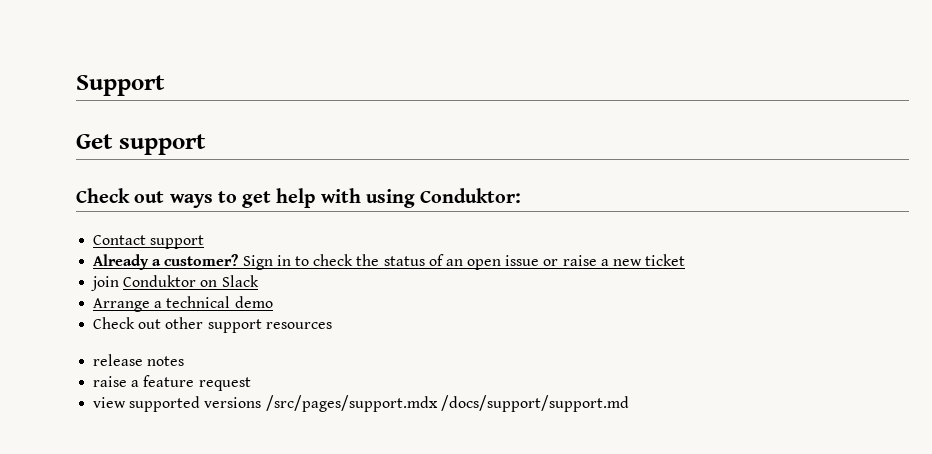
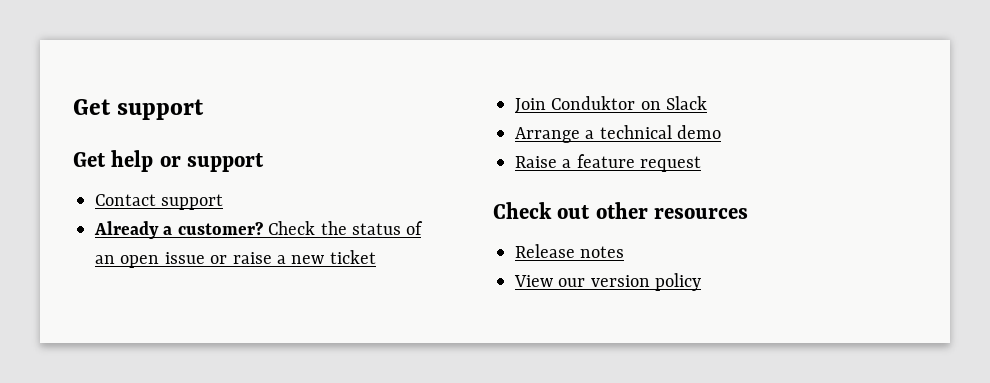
- Support
- Check out ways to get help with using Conduktor:
+ Get help or support
- Sign in to check the status of an open issue or raise a new ticket
+ Check the status of an open issue or raise a new ticket
- join Conduktor on Slack
+ Join Conduktor on Slack
- Check out other support resources
- release notes
- raise a feature request
- view supported versions /src/pages/support.mdx /docs/support/support.md
+ Raise a feature request
+ Check out other resources
+ Release notes
+ View our version policy

